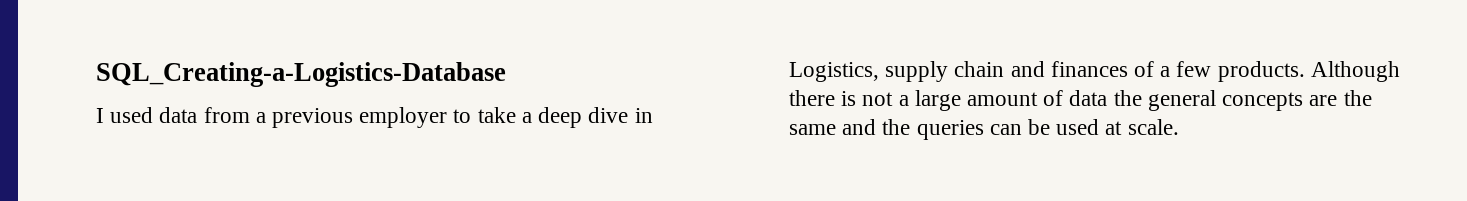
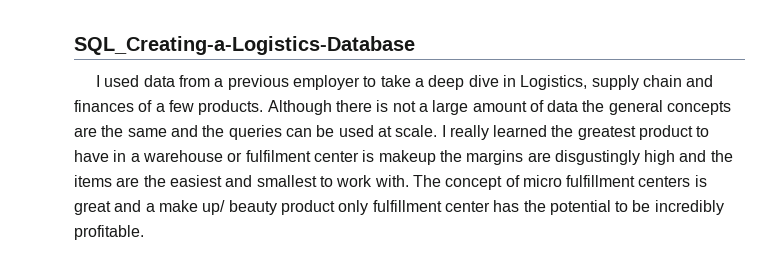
+ I really learned the greatest product to have in a warehouse or fulfilment center is makeup the margins are disgustingly high and the items are the easiest and smallest to work with. The concept of micro fulfillment centers is great and a make up/ beauty product only fulfillment center has the potential to be incredibly profitable.

